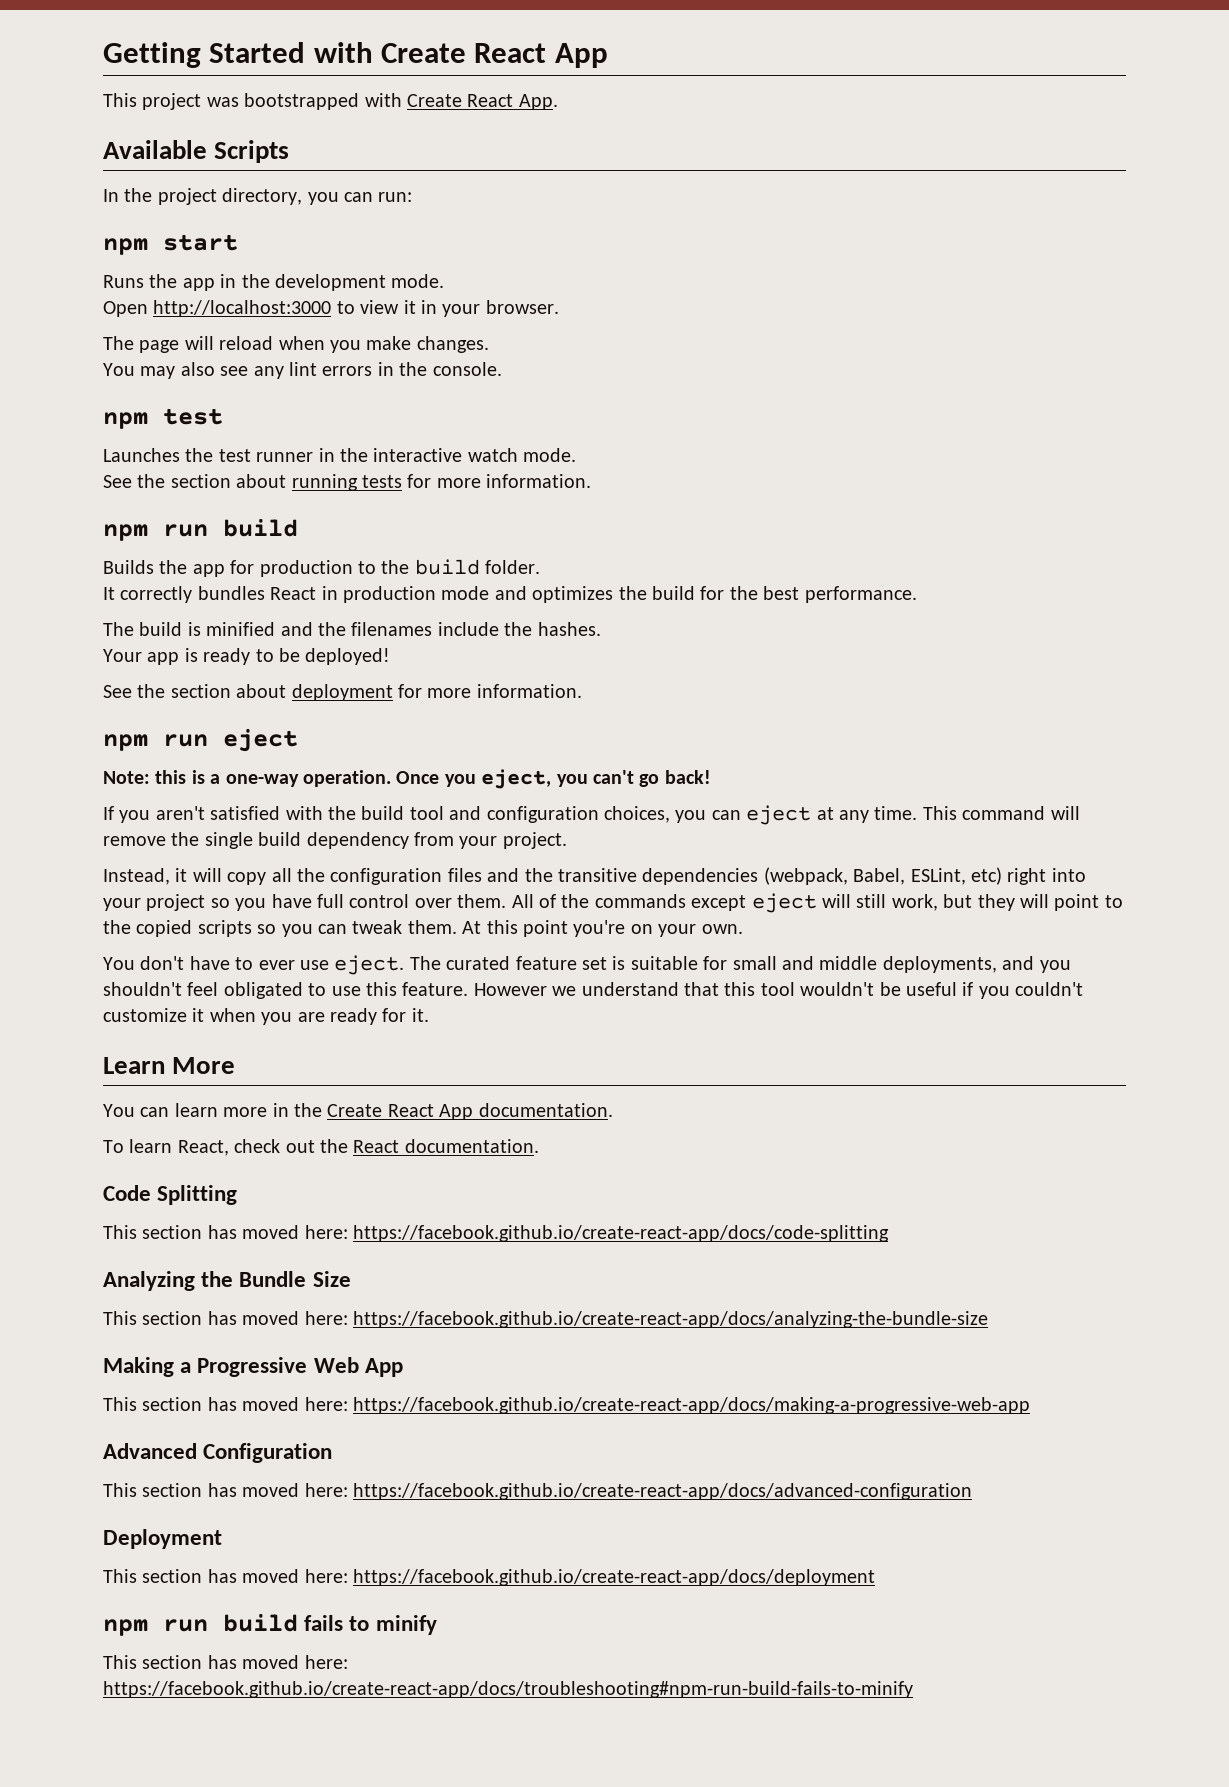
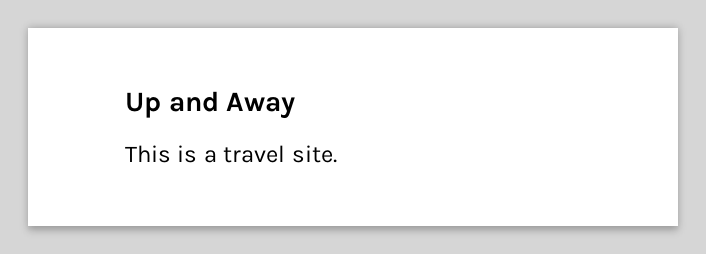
- Getting Started with Create React App
- This project was bootstrapped with Create React App.
- Available Scripts
- In the project directory, you can run:
- npm start
- Runs the app in the development mode.
- Open http://localhost:3000 to view it in your browser.
- The page will reload when you make changes.
- You may also see any lint errors in the console.
- npm test
- Launches the test runner in the interactive watch mode.
- See the section about running tests for more information.
- npm run build
- Builds the app for production to the build folder.
- It correctly bundles React in production mode and optimizes the build for the best performance.
- The build is minified and the filenames include the hashes.
- Your app is ready to be deployed!
- See the section about deployment for more information.
- npm run eject
- Note: this is a one-way operation. Once you eject, you can't go back!
- If you aren't satisfied with the build tool and configuration choices, you can eject at any time. This command will remove the single build dependency from your project.
- Instead, it will copy all the configuration files and the transitive dependencies (webpack, Babel, ESLint, etc) right into your project so you have full control over them. All of the commands except eject will still work, but they will point to the copied scripts so you can tweak them. At this point you're on your own.
- You don't have to ever use eject. The curated feature set is suitable for small and middle deployments, and you shouldn't feel obligated to use this feature. However we understand that this tool wouldn't be useful if you couldn't customize it when you are ready for it.
- Learn More
- You can learn more in the Create React App documentation.
- To learn React, check out the React documentation.
- Code Splitting
- This section has moved here: https://facebook.github.io/create-react-app/docs/code-splitting
- Analyzing the Bundle Size
- This section has moved here: https://facebook.github.io/create-react-app/docs/analyzing-the-bundle-size
- Making a Progressive Web App
- This section has moved here: https://facebook.github.io/create-react-app/docs/making-a-progressive-web-app
- Advanced Configuration
- This section has moved here: https://facebook.github.io/create-react-app/docs/advanced-configuration
- Deployment
- This section has moved here: https://facebook.github.io/create-react-app/docs/deployment
- npm run build fails to minify
- This section has moved here: https://facebook.github.io/create-react-app/docs/troubleshooting#npm-run-build-fails-to-minify
+ Up and Away
+ This is a travel site.

